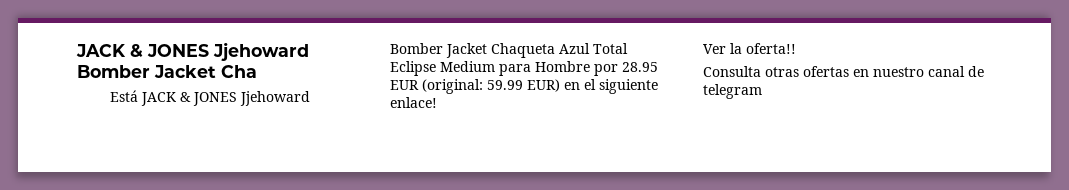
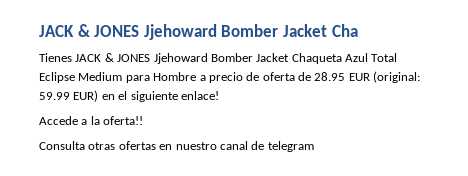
- Está JACK & JONES Jjehoward Bomber Jacket Chaqueta Azul Total Eclipse Medium para Hombre por 28.95 EUR (original: 59.99 EUR) en el siguiente enlace!
+ Tienes JACK & JONES Jjehoward Bomber Jacket Chaqueta Azul Total Eclipse Medium para Hombre a precio de oferta de 28.95 EUR (original: 59.99 EUR) en el siguiente enlace!
- Ver la oferta!!
+ Accede a la oferta!!

